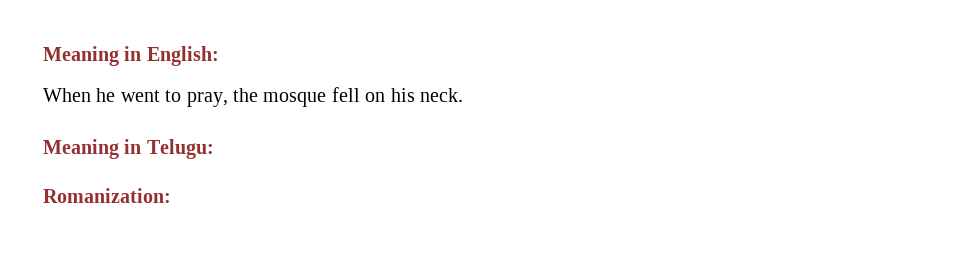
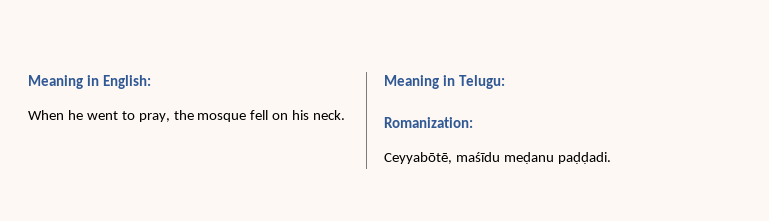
+ Ceyyabōtē, maśīdu meḍanu paḍḍadi.

